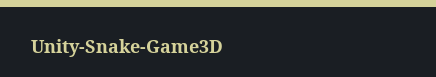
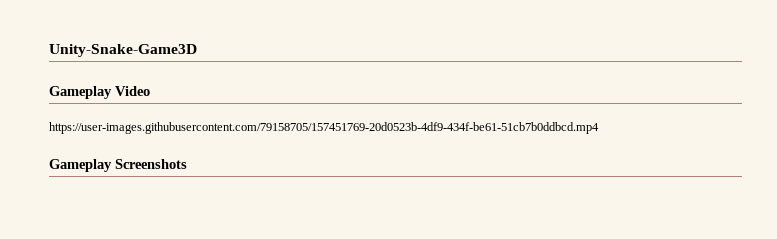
+ Gameplay Video
+ https://user-images.githubusercontent.com/79158705/157451769-20d0523b-4df9-434f-be61-51cb7b0ddbcd.mp4
+ Gameplay Screenshots

